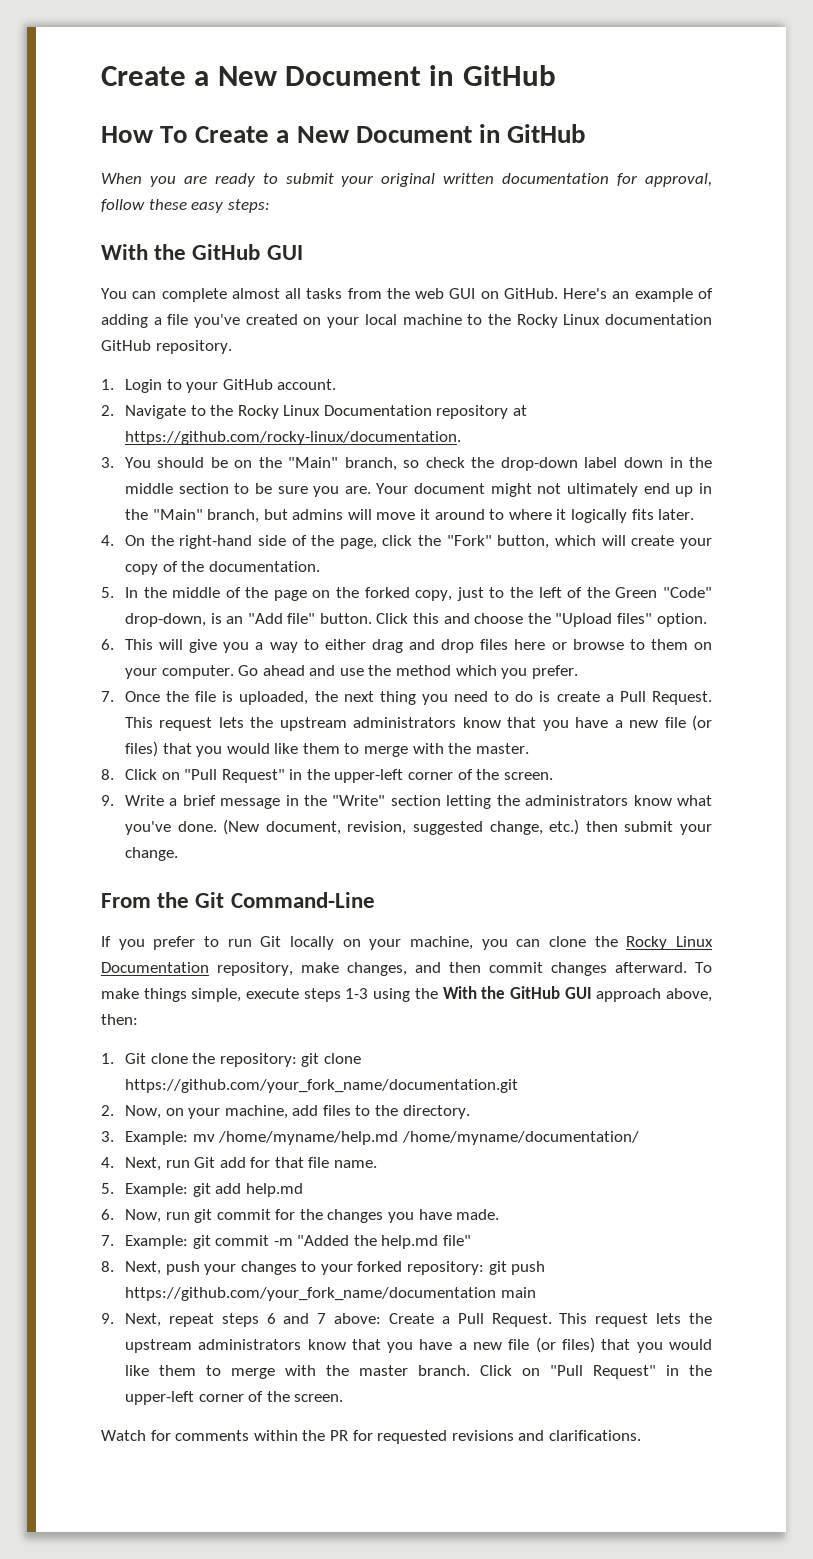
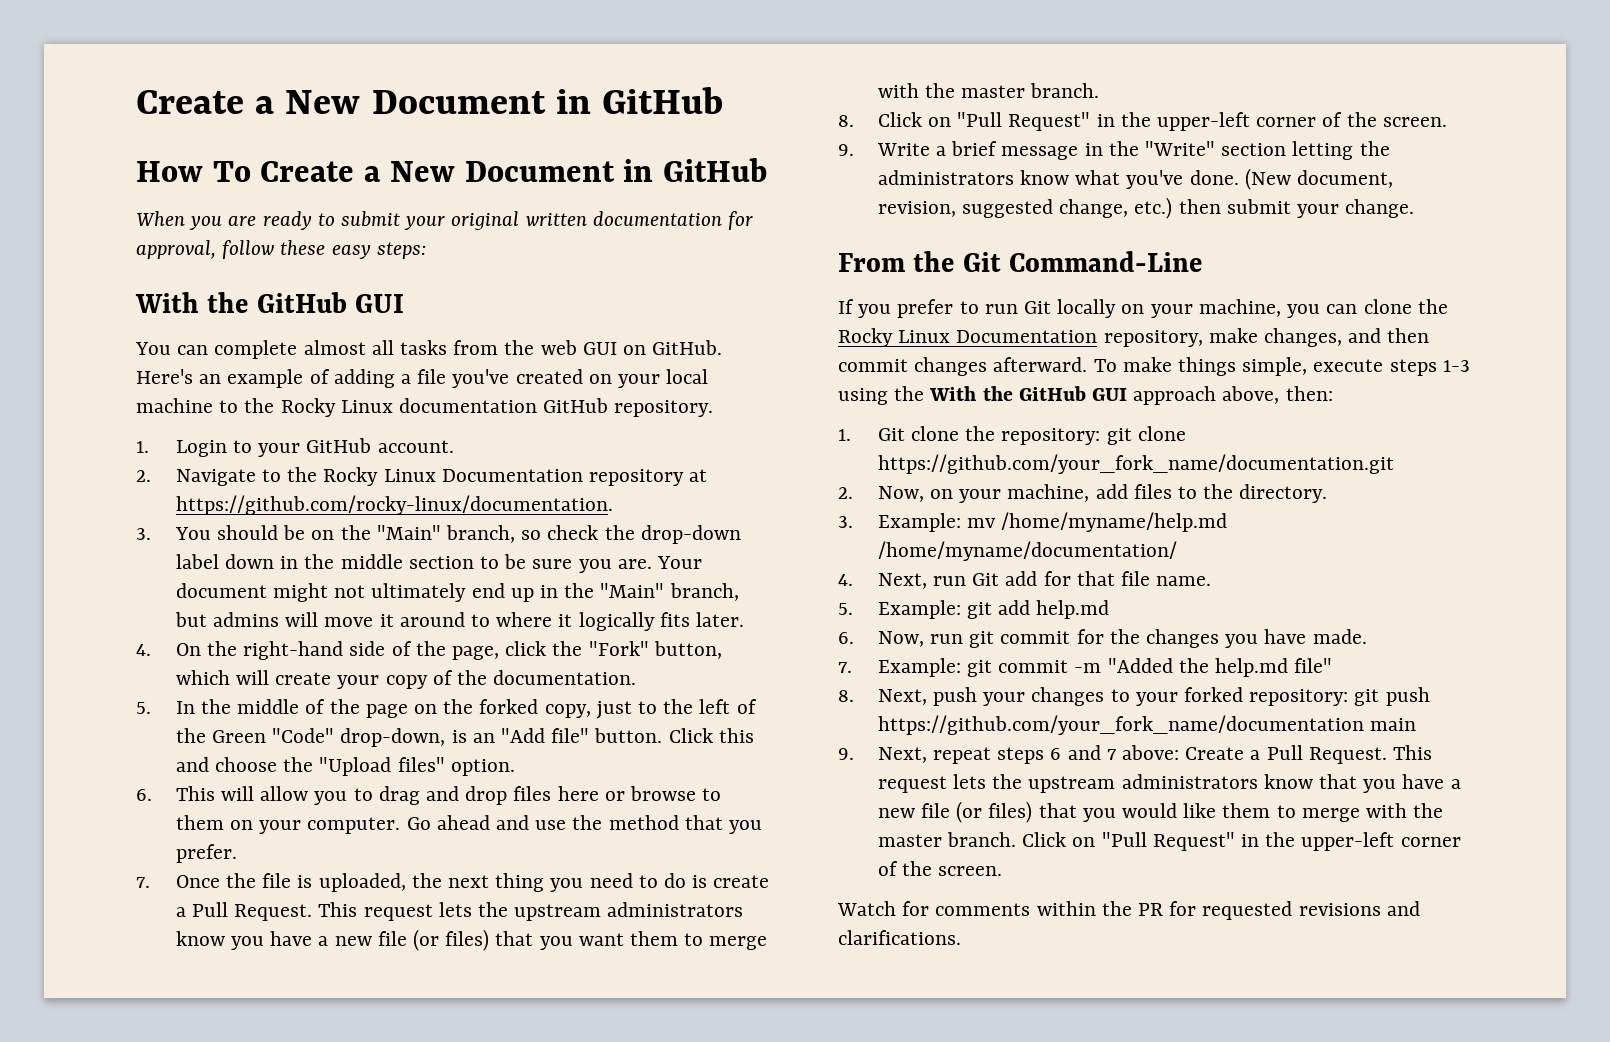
- 6. This will give you a way to either drag and drop files here or browse to them on your computer.
+ 6. This will allow you to drag and drop files here or browse to them on your computer.
- Go ahead and use the method which you prefer.
+ Go ahead and use the method that you prefer.
- This request lets the upstream administrators know that you have a new file (or files) that you would like them to merge with the master.
+ This request lets the upstream administrators know you have a new file (or files) that you want them to merge with the master branch.

